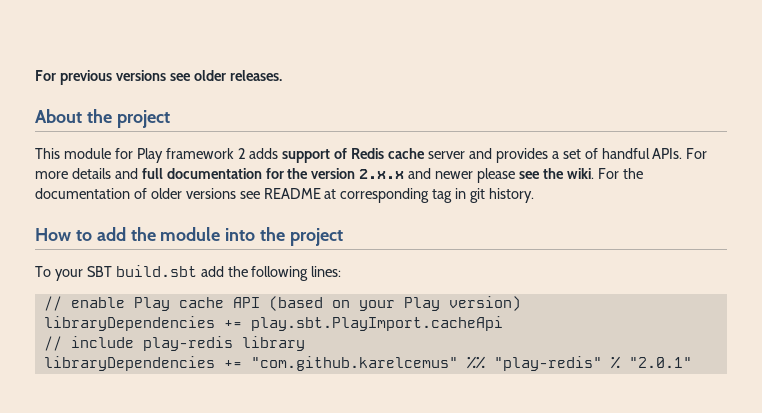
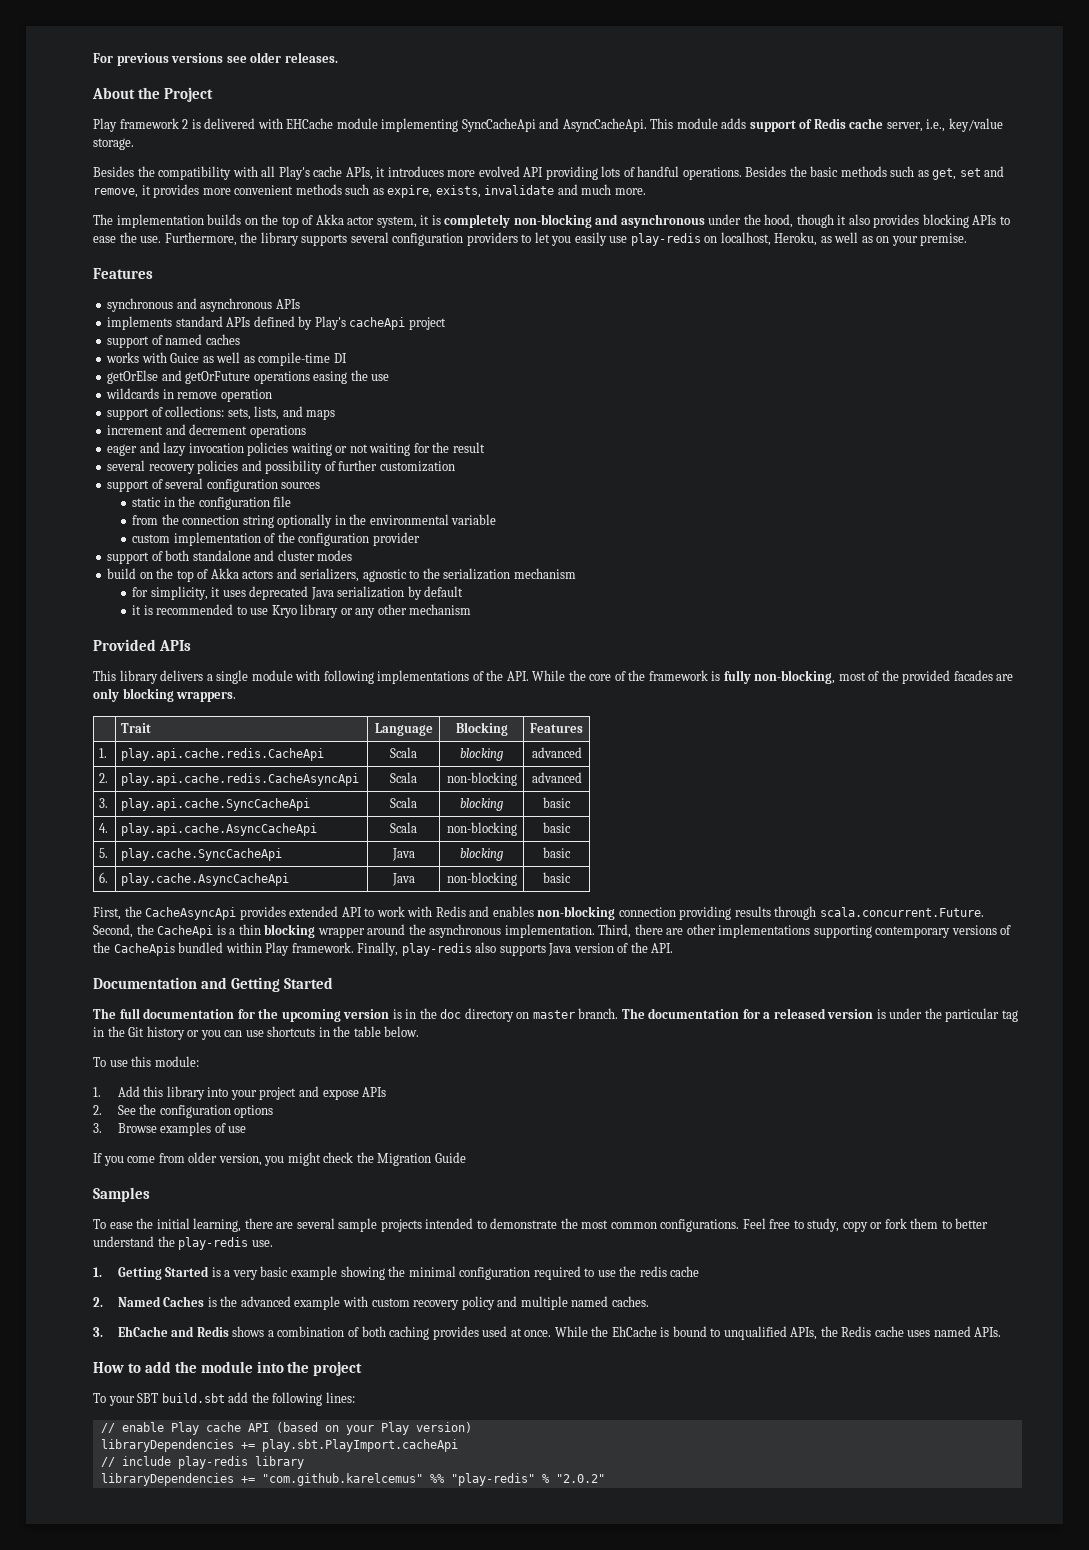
- About the project
- This module for Play framework 2 adds support of Redis cache server and provides a set of handful APIs. For more details and full documentation for the version 2.x.x and newer please see the wiki. For the documentation of older versions see README at corresponding tag in git history.
+ About the Project
+ Play framework 2 is delivered with EHCache module implementing SyncCacheApi and AsyncCacheApi. This module adds support of Redis cache server, i.e., key/value storage.
+ Besides the compatibility with all Play's cache APIs, it introduces more evolved API providing lots of handful operations. Besides the basic methods such as get, set and remove, it provides more convenient methods such as expire, exists, invalidate and much more.
+ The implementation builds on the top of Akka actor system, it is completely non-blocking and asynchronous under the hood, though it also provides blocking APIs to ease the use. Furthermore, the library supports several configuration providers to let you easily use play-redis on localhost, Heroku, as well as on your premise.
+ Features
+ synchronous and asynchronous APIs
+ implements standard APIs defined by Play's cacheApi project
+ support of named caches
+ works with Guice as well as compile-time DI
+ getOrElse and getOrFuture operations easing the use
+ wildcards in remove operation
+ support of collections: sets, lists, and maps
+ increment and decrement operations
+ eager and lazy invocation policies waiting or not waiting for the result
+ several recovery policies and possibility of further customization
+ support of several configuration sources
+ static in the configuration file
+ from the connection string optionally in the environmental variable
+ custom implementation of the configuration provider
+ support of both standalone and cluster modes
+ build on the top of Akka actors and serializers, agnostic to the serialization mechanism
+ for simplicity, it uses deprecated Java serialization by default
+ it is recommended to use Kryo library or any other mechanism
+ Provided APIs
+ This library delivers a single module with following implementations of the API. While the core of the framework is fully non-blocking, most of the provided facades are only blocking wrappers.
+ | Trait | Language | Blocking | Features
+ 1. | play.api.cache.redis.CacheApi | Scala | blocking | advanced
+ 2. | play.api.cache.redis.CacheAsyncApi | Scala | non-blocking | advanced
+ 3. | play.api.cache.SyncCacheApi | Scala | blocking | basic
+ 4. | play.api.cache.AsyncCacheApi | Scala | non-blocking | basic
+ 5. | play.cache.SyncCacheApi | Java | blocking | basic
+ 6. | play.cache.AsyncCacheApi | Java | non-blocking | basic
+ First, the CacheAsyncApi provides extended API to work with Redis and enables non-blocking connection providing results through scala.concurrent.Future. Second, the CacheApi is a thin blocking wrapper around the asynchronous implementation. Third, there are other implementations supporting contemporary versions of the CacheApis bundled within Play framework. Finally, play-redis also supports Java version of the API.
+ Documentation and Getting Started
+ The full documentation for the upcoming version is in the doc directory on master branch. The documentation for a released version is under the particular tag in the Git history or you can use shortcuts in the table below.
+ To use this module:
+ 1. Add this library into your project and expose APIs
+ 2. See the configuration options
+ 3. Browse examples of use
+ If you come from older version, you might check the Migration Guide
+ Samples
+ To ease the initial learning, there are several sample projects intended to demonstrate the most common configurations. Feel free to study, copy or fork them to better understand the play-redis use.
+ 1. Getting Started is a very basic example showing the minimal configuration required to use the redis cache
+ 2. Named Caches is the advanced example with custom recovery policy and multiple named caches.
+ 3. EhCache and Redis shows a combination of both caching provides used at once. While the EhCache is bound to unqualified APIs, the Redis cache uses named APIs.
- libraryDependencies += "com.github.karelcemus" %% "play-redis" % "2.0.1"
+ libraryDependencies += "com.github.karelcemus" %% "play-redis" % "2.0.2"

